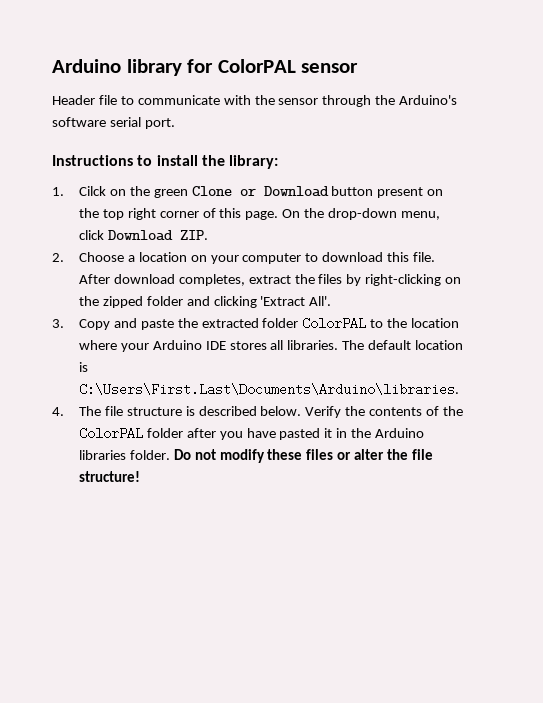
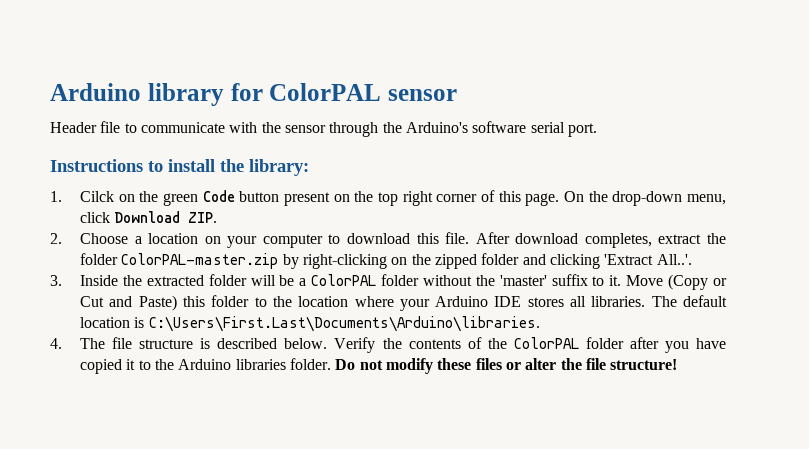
- 1. Cilck on the green Clone or Download button present on the top right corner of this page.
+ 1. Cilck on the green Code button present on the top right corner of this page.
- After download completes, extract the files by right-clicking on the zipped folder and clicking 'Extract All'.
+ After download completes, extract the folder ColorPAL-master.zip by right-clicking on the zipped folder and clicking 'Extract All..'.
- 3. Copy and paste the extracted folder ColorPAL to the location where your Arduino IDE stores all libraries.
+ 3. Inside the extracted folder will be a ColorPAL folder without the 'master' suffix to it. Move (Copy or Cut and Paste) this folder to the location where your Arduino IDE stores all libraries.
- Verify the contents of the ColorPAL folder after you have pasted it in the Arduino libraries folder.
+ Verify the contents of the ColorPAL folder after you have copied it to the Arduino libraries folder.

